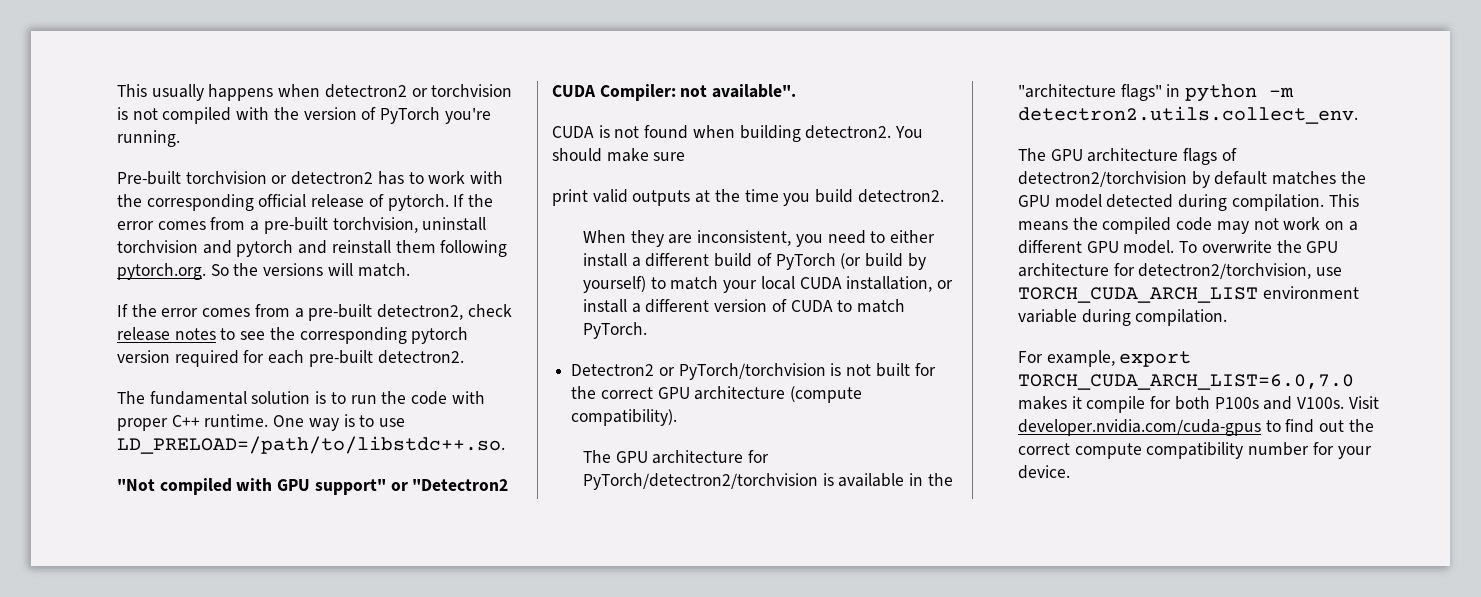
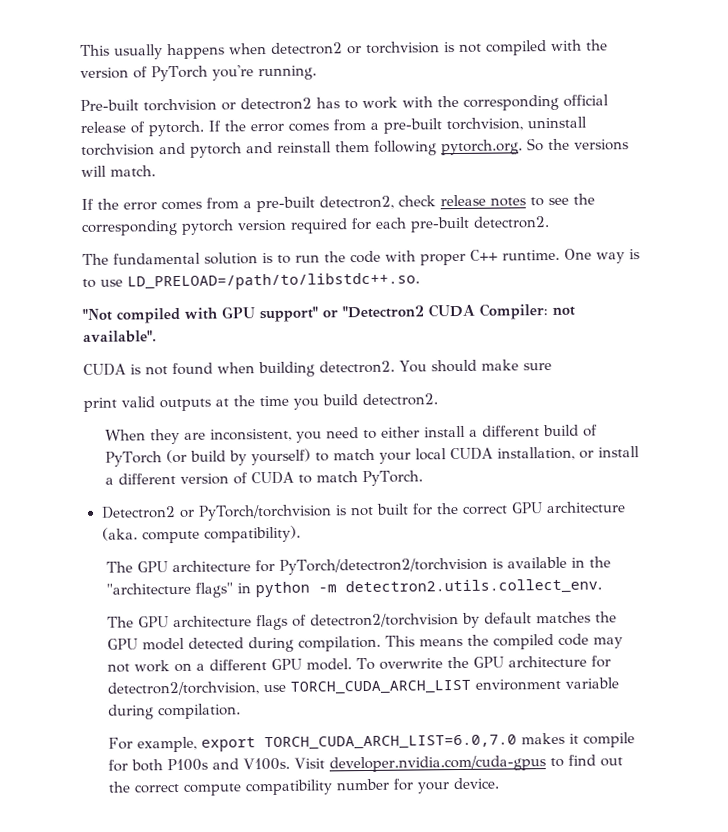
- Detectron2 or PyTorch/torchvision is not built for the correct GPU architecture (compute compatibility).
+ Detectron2 or PyTorch/torchvision is not built for the correct GPU architecture (aka. compute compatibility).

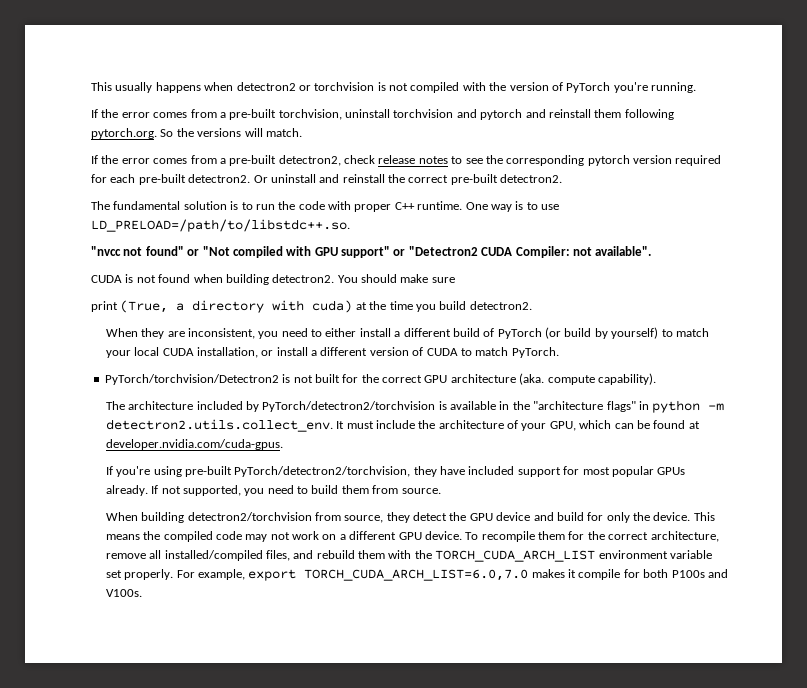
- Pre-built torchvision or detectron2 has to work with the corresponding official release of pytorch.
+ Or uninstall and reinstall the correct pre-built detectron2.
- "Not compiled with GPU support" or "Detectron2 CUDA Compiler: not available".
+ "nvcc not found" or "Not compiled with GPU support" or "Detectron2 CUDA Compiler: not available".
- print valid outputs at the time you build detectron2.
+ print (True, a directory with cuda) at the time you build detectron2.
- Detectron2 or PyTorch/torchvision is not built for the correct GPU architecture (aka. compute compatibility).
- The GPU architecture for PyTorch/detectron2/torchvision is available in the "architecture flags" in python -m detectron2.utils.collect_env.
- The GPU architecture flags of detectron2/torchvision by default matches the GPU model detected during compilation.
+ PyTorch/torchvision/Detectron2 is not built for the correct GPU architecture (aka. compute capability).
+ The architecture included by PyTorch/detectron2/torchvision is available in the "architecture flags" in python -m detectron2.utils.collect_env. It must include the architecture of your GPU, which can be found at developer.nvidia.com/cuda-gpus.
+ If you're using pre-built PyTorch/detectron2/torchvision, they have included support for most popular GPUs already. If not supported, you need to build them from source.
+ When building detectron2/torchvision from source, they detect the GPU device and build for only the device.
- This means the compiled code may not work on a different GPU model. To overwrite the GPU architecture for detectron2/torchvision, use TORCH_CUDA_ARCH_LIST environment variable during compilation.
- For example, export TORCH_CUDA_ARCH_LIST=6.0,7.0 makes it compile for both P100s and V100s. Visit developer.nvidia.com/cuda-gpus to find out the correct compute compatibility number for your device.
+ This means the compiled code may not work on a different GPU device. To recompile them for the correct architecture, remove all installed/compiled files, and rebuild them with the TORCH_CUDA_ARCH_LIST environment variable set properly. For example, export TORCH_CUDA_ARCH_LIST=6.0,7.0 makes it compile for both P100s and V100s.

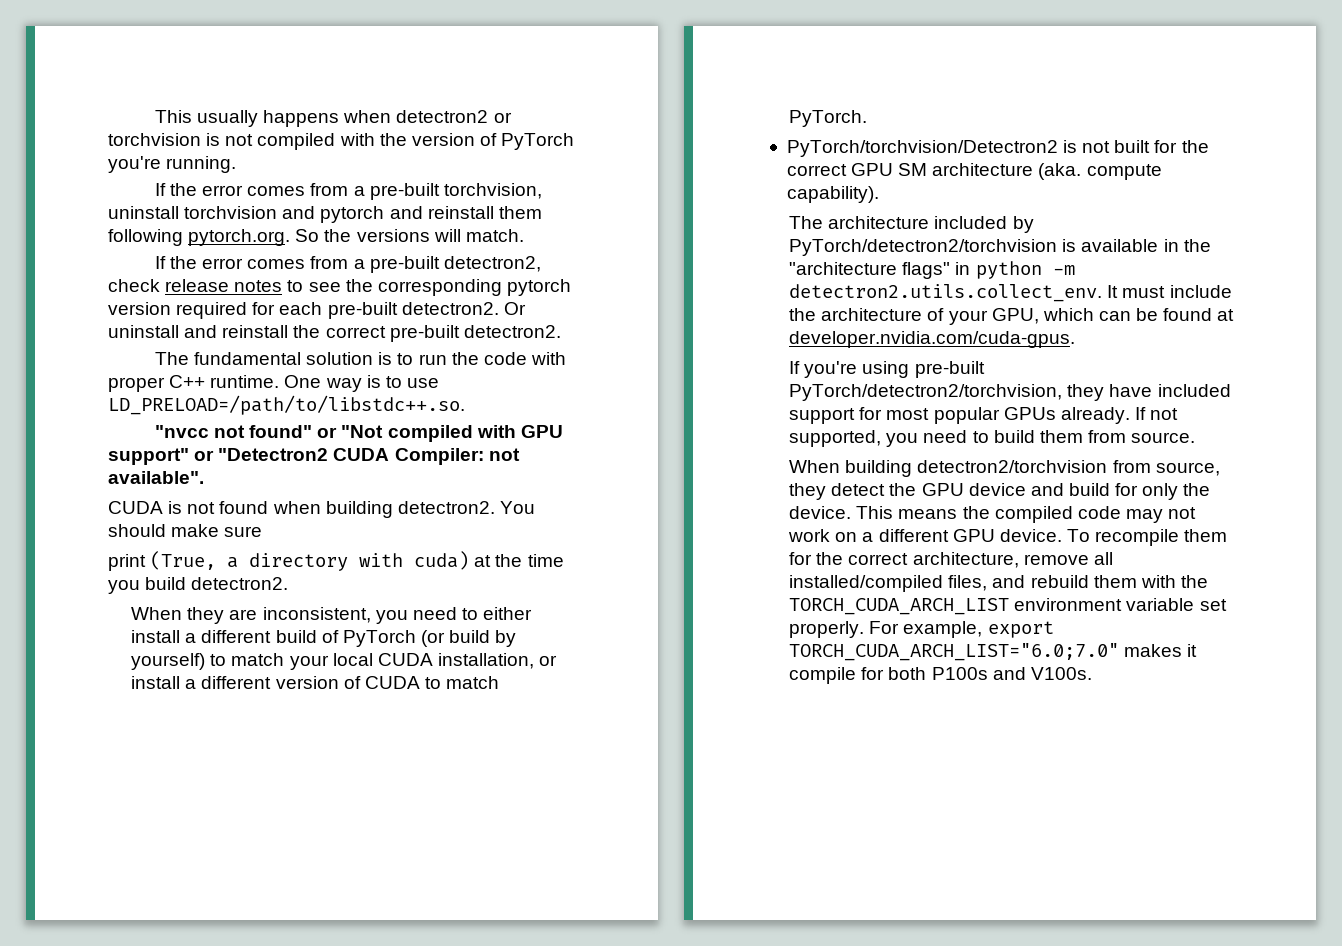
- PyTorch/torchvision/Detectron2 is not built for the correct GPU architecture (aka. compute capability).
+ PyTorch/torchvision/Detectron2 is not built for the correct GPU SM architecture (aka. compute capability).
- For example, export TORCH_CUDA_ARCH_LIST=6.0,7.0 makes it compile for both P100s and V100s.
+ For example, export TORCH_CUDA_ARCH_LIST="6.0;7.0" makes it compile for both P100s and V100s.

